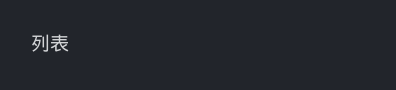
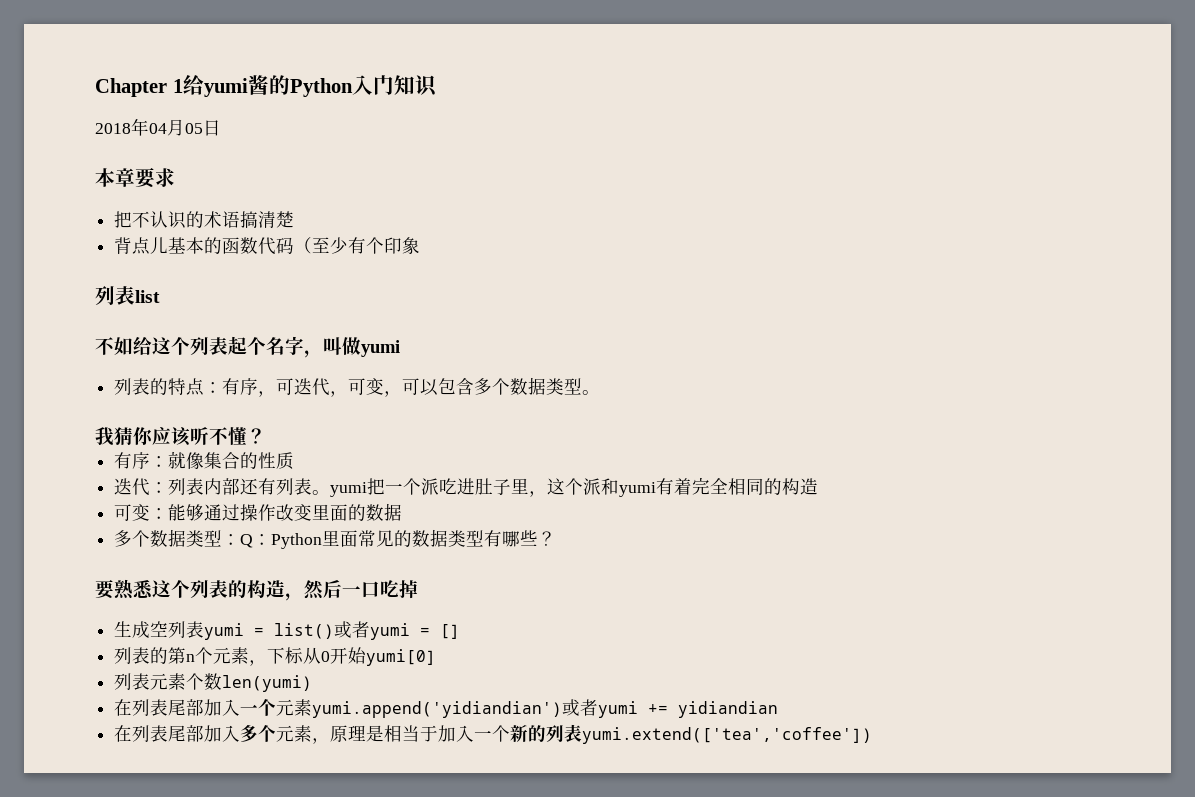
- 列表
+ Chapter 1给yumi酱的Python入门知识
+ 2018年04月05日
+ 本章要求
+ 把不认识的术语搞清楚
+ 背点儿基本的函数代码（至少有个印象
+ 列表list
+ 不如给这个列表起个名字，叫做yumi
+ 列表的特点：有序，可迭代，可变，可以包含多个数据类型。
+ 我猜你应该听不懂？
+ 有序：就像集合的性质
+ 迭代：列表内部还有列表。yumi把一个派吃进肚子里，这个派和yumi有着完全相同的构造
+ 可变：能够通过操作改变里面的数据
+ 多个数据类型：Q：Python里面常见的数据类型有哪些？
+ 要熟悉这个列表的构造，然后一口吃掉
+ 生成空列表yumi = list()或者yumi = []
+ 列表的第n个元素，下标从0开始yumi[0]
+ 列表元素个数len(yumi)
+ 在列表尾部加入一个元素yumi.append('yidiandian')或者yumi += yidiandian
+ 在列表尾部加入多个元素，原理是相当于加入一个新的列表yumi.extend(['tea','coffee'])

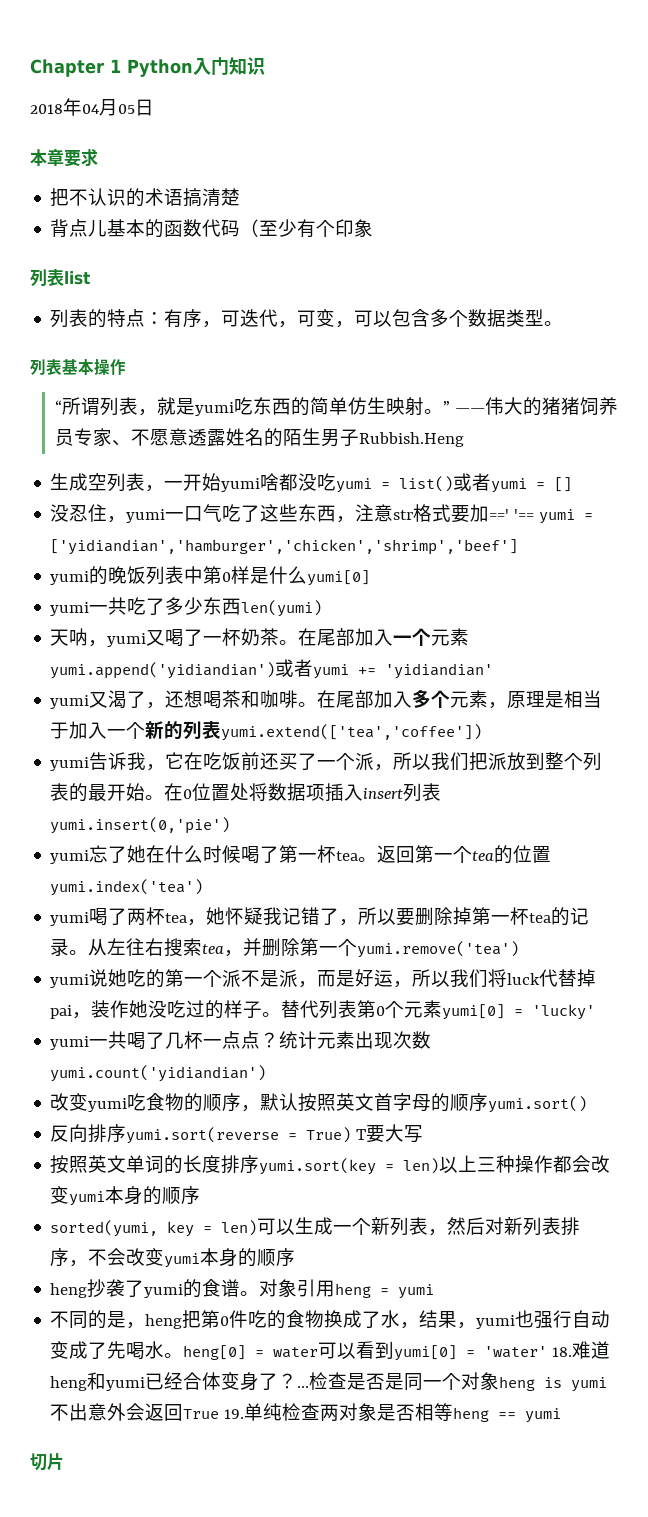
- Chapter 1给yumi酱的Python入门知识
+ Chapter 1 Python入门知识
- 不如给这个列表起个名字，叫做yumi
- 我猜你应该听不懂？
- 有序：就像集合的性质
- 迭代：列表内部还有列表。yumi把一个派吃进肚子里，这个派和yumi有着完全相同的构造
- 可变：能够通过操作改变里面的数据
- 多个数据类型：Q：Python里面常见的数据类型有哪些？
- 要熟悉这个列表的构造，然后一口吃掉
- 生成空列表yumi = list()或者yumi = []
+ 列表基本操作
+ “所谓列表，就是yumi吃东西的简单仿生映射。” ——伟大的猪猪饲养员专家、不愿意透露姓名的陌生男子Rubbish.Heng
+ 生成空列表，一开始yumi啥都没吃yumi = list()或者yumi = []
- 列表的第n个元素，下标从0开始yumi[0]
- 列表元素个数len(yumi)
- 在列表尾部加入一个元素yumi.append('yidiandian')或者yumi += yidiandian
- 在列表尾部加入多个元素，原理是相当于加入一个新的列表yumi.extend(['tea','coffee'])
+ 没忍住，yumi一口气吃了这些东西，注意str格式要加==' '== yumi = ['yidiandian','hamburger','chicken','shrimp','beef']
+ yumi的晚饭列表中第0样是什么yumi[0]
+ yumi一共吃了多少东西len(yumi)
+ 天呐，yumi又喝了一杯奶茶。在尾部加入一个元素yumi.append('yidiandian')或者yumi += 'yidiandian'
+ yumi又渴了，还想喝茶和咖啡。在尾部加入多个元素，原理是相当于加入一个新的列表yumi.extend(['tea','coffee'])
+ yumi告诉我，它在吃饭前还买了一个派，所以我们把派放到整个列表的最开始。在0位置处将数据项插入insert列表yumi.insert(0,'pie')
+ yumi忘了她在什么时候喝了第一杯tea。返回第一个tea的位置yumi.index('tea')
+ yumi喝了两杯tea，她怀疑我记错了，所以要删除掉第一杯tea的记录。从左往右搜索tea，并删除第一个yumi.remove('tea')
+ yumi说她吃的第一个派不是派，而是好运，所以我们将luck代替掉pai，装作她没吃过的样子。替代列表第0个元素yumi[0] = 'lucky'
+ yumi一共喝了几杯一点点？统计元素出现次数yumi.count('yidiandian')
+ 改变yumi吃食物的顺序，默认按照英文首字母的顺序yumi.sort()
+ 反向排序yumi.sort(reverse = True) T要大写
+ 按照英文单词的长度排序yumi.sort(key = len)以上三种操作都会改变yumi本身的顺序
+ sorted(yumi, key = len)可以生成一个新列表，然后对新列表排序，不会改变yumi本身的顺序
+ heng抄袭了yumi的食谱。对象引用heng = yumi
+ 不同的是，heng把第0件吃的食物换成了水，结果，yumi也强行自动变成了先喝水。heng[0] = water可以看到yumi[0] = 'water' 18.难道heng和yumi已经合体变身了？...检查是否是同一个对象heng is yumi不出意外会返回True 19.单纯检查两对象是否相等heng == yumi
+ 切片

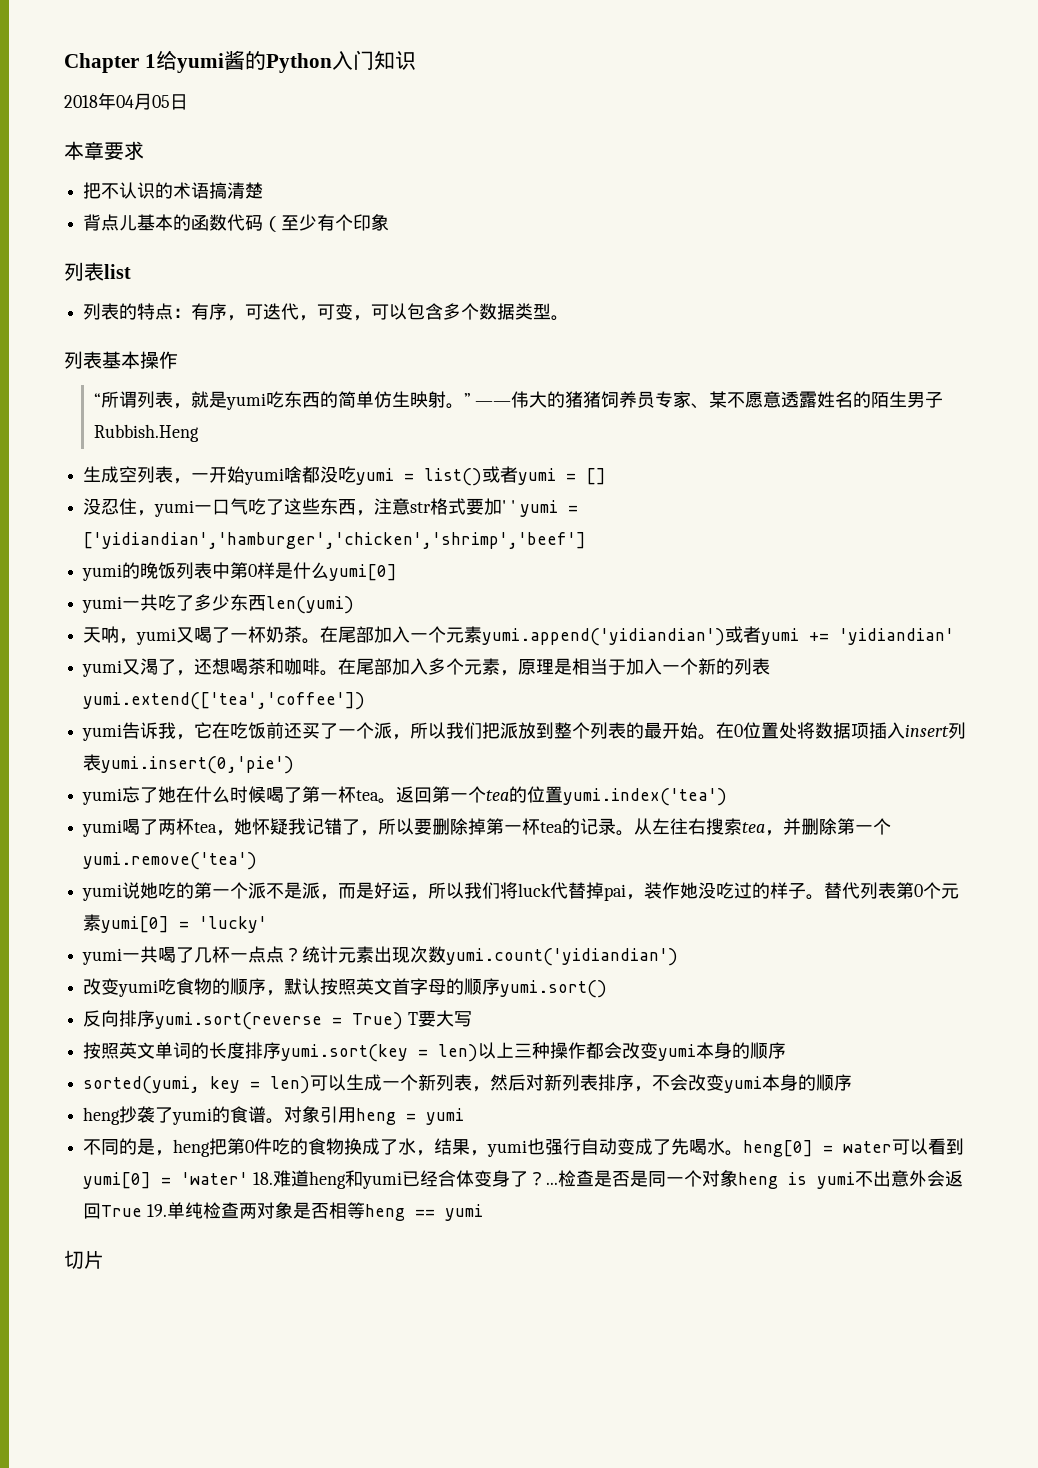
- Chapter 1 Python入门知识
+ Chapter 1给yumi酱的Python入门知识
- “所谓列表，就是yumi吃东西的简单仿生映射。” ——伟大的猪猪饲养员专家、不愿意透露姓名的陌生男子Rubbish.Heng
+ “所谓列表，就是yumi吃东西的简单仿生映射。” ——伟大的猪猪饲养员专家、某不愿意透露姓名的陌生男子Rubbish.Heng
- 没忍住，yumi一口气吃了这些东西，注意str格式要加==' '== yumi = ['yidiandian','hamburger','chicken','shrimp','beef']
+ 没忍住，yumi一口气吃了这些东西，注意str格式要加' ' yumi = ['yidiandian','hamburger','chicken','shrimp','beef']

